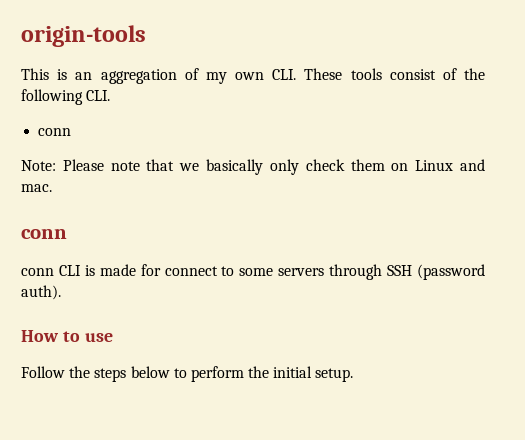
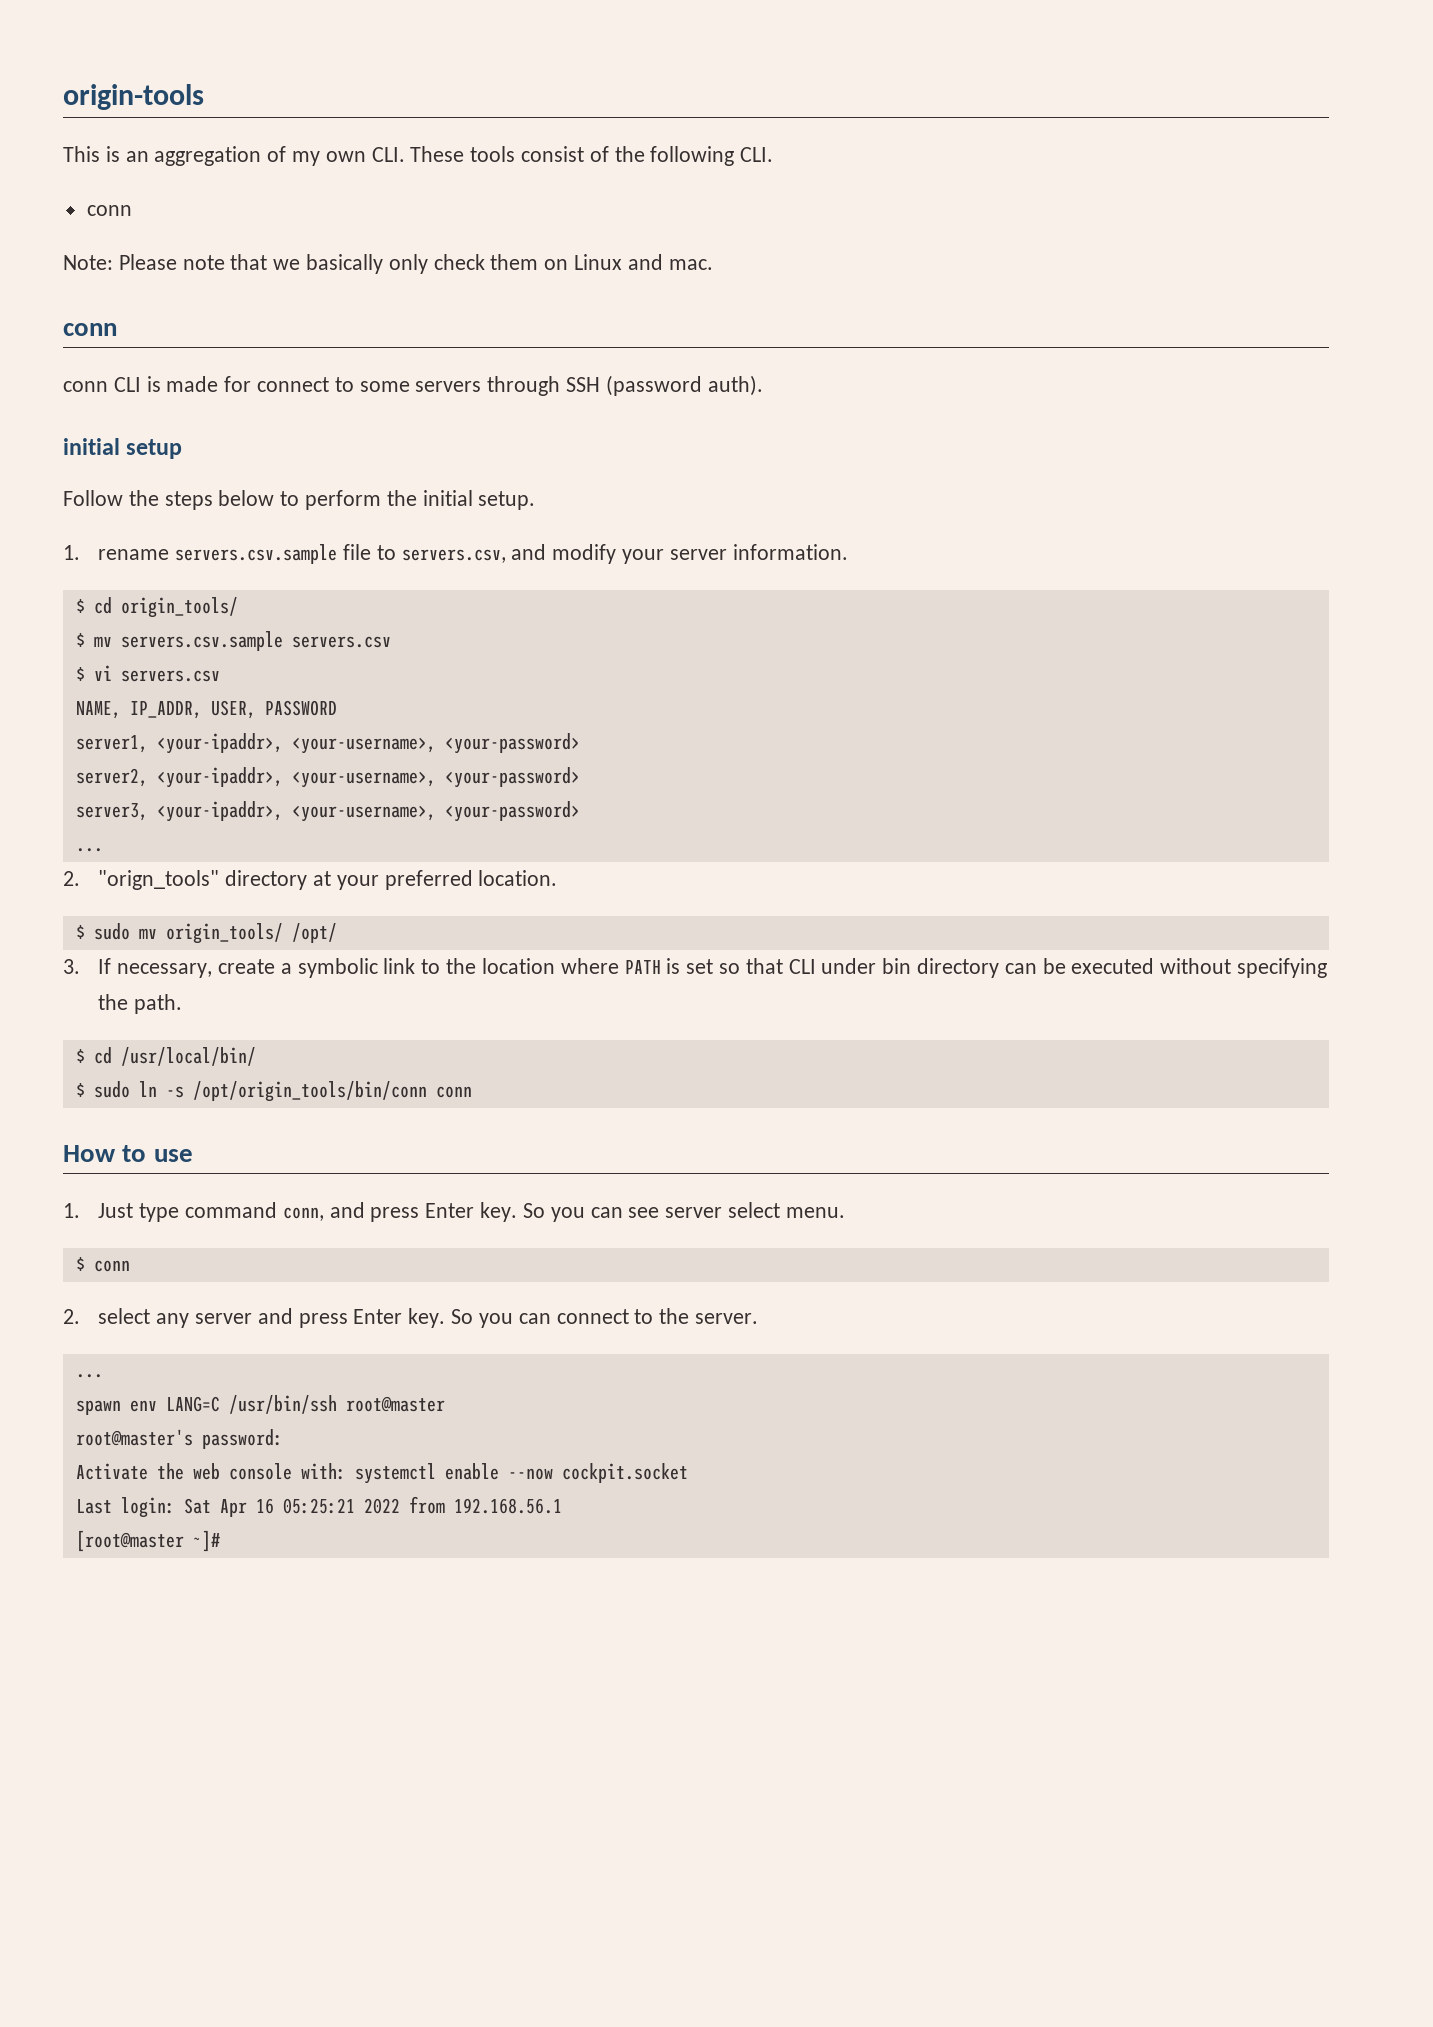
- How to use
+ initial setup
+ 1. rename servers.csv.sample file to servers.csv, and modify your server information.
+ $ cd origin_tools/
+ $ mv servers.csv.sample servers.csv
+ $ vi servers.csv
+ NAME, IP_ADDR, USER, PASSWORD
+ server1, <your-ipaddr>, <your-username>, <your-password>
+ server2, <your-ipaddr>, <your-username>, <your-password>
+ server3, <your-ipaddr>, <your-username>, <your-password>
+ ...
+ 2. "orign_tools" directory at your preferred location.
+ $ sudo mv origin_tools/ /opt/
+ 3. If necessary, create a symbolic link to the location where PATH is set so that CLI under bin directory can be executed without specifying the path.
+ $ cd /usr/local/bin/
+ $ sudo ln -s /opt/origin_tools/bin/conn conn
+ How to use
+ 1. Just type command conn, and press Enter key. So you can see server select menu.
+ $ conn
+ 2. select any server and press Enter key. So you can connect to the server.
+ ...
+ spawn env LANG=C /usr/bin/ssh root@master
+ root@master's password:
+ Activate the web console with: systemctl enable --now cockpit.socket
+ Last login: Sat Apr 16 05:25:21 2022 from 192.168.56.1
+ [root@master ~]#

